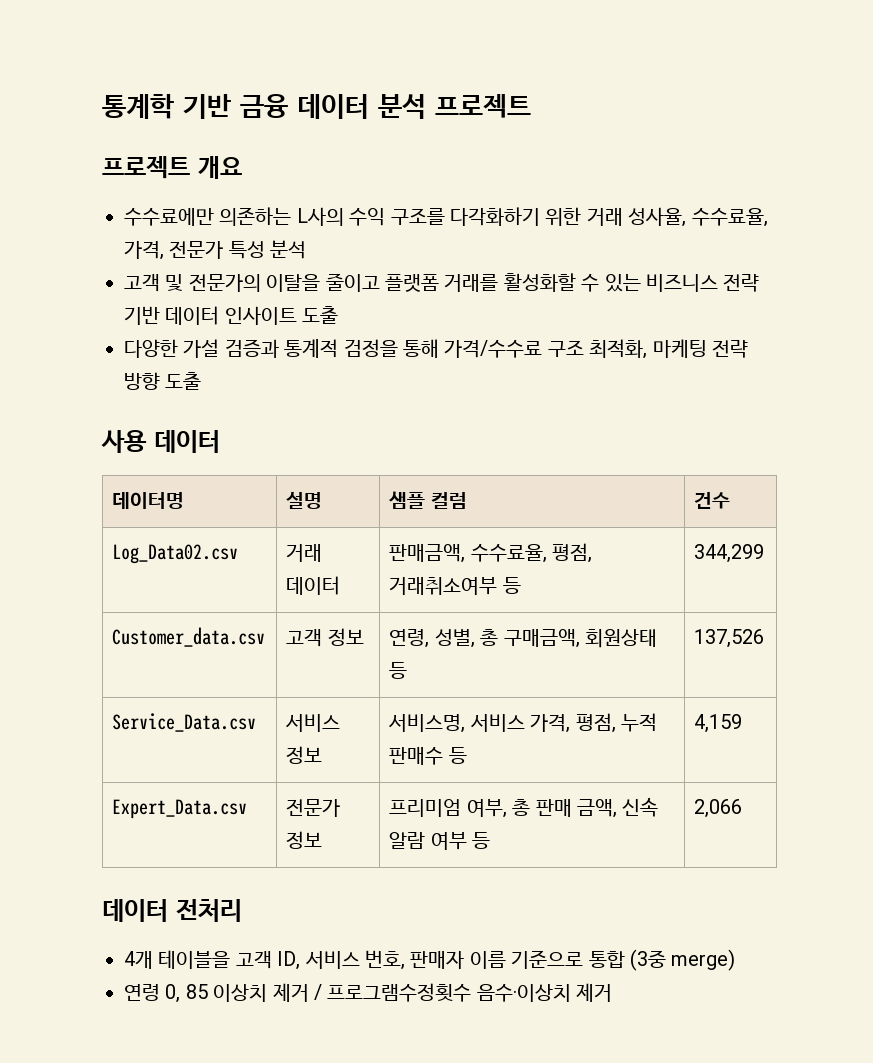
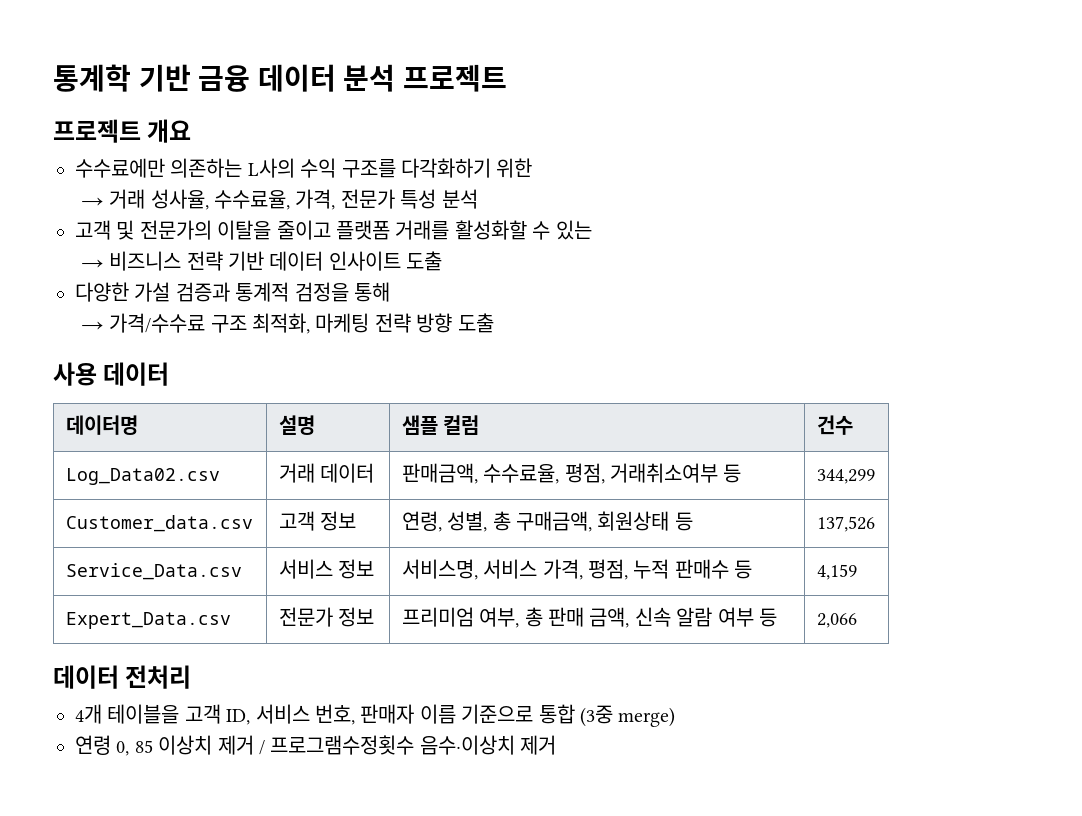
- 수수료에만 의존하는 L사의 수익 구조를 다각화하기 위한 거래 성사율, 수수료율, 가격, 전문가 특성 분석
+ 수수료에만 의존하는 L사의 수익 구조를 다각화하기 위한
+ → 거래 성사율, 수수료율, 가격, 전문가 특성 분석
- 고객 및 전문가의 이탈을 줄이고 플랫폼 거래를 활성화할 수 있는 비즈니스 전략 기반 데이터 인사이트 도출
+ 고객 및 전문가의 이탈을 줄이고 플랫폼 거래를 활성화할 수 있는
+ → 비즈니스 전략 기반 데이터 인사이트 도출
- 다양한 가설 검증과 통계적 검정을 통해 가격/수수료 구조 최적화, 마케팅 전략 방향 도출
+ 다양한 가설 검증과 통계적 검정을 통해
+ → 가격/수수료 구조 최적화, 마케팅 전략 방향 도출

